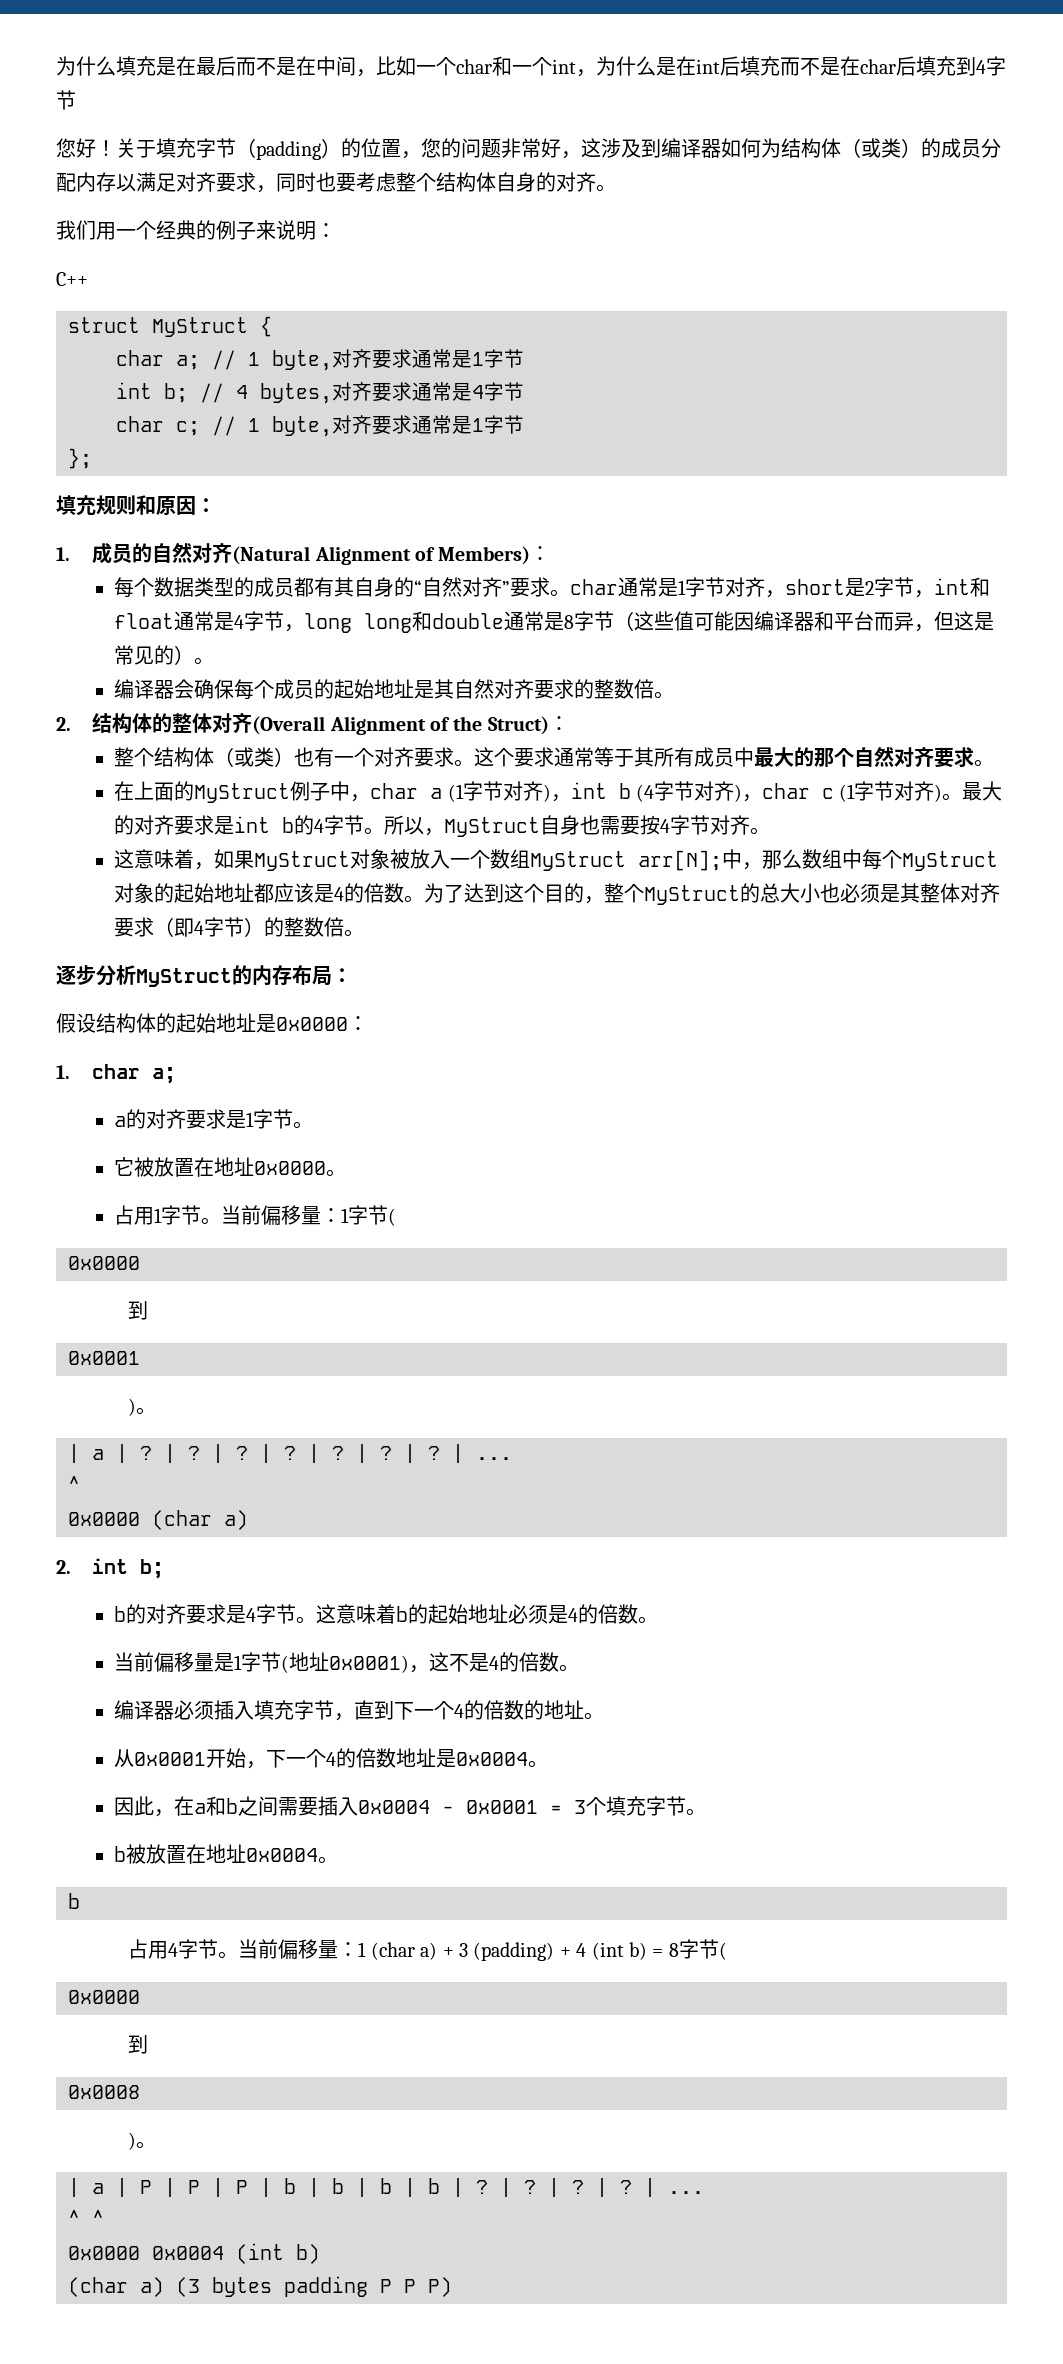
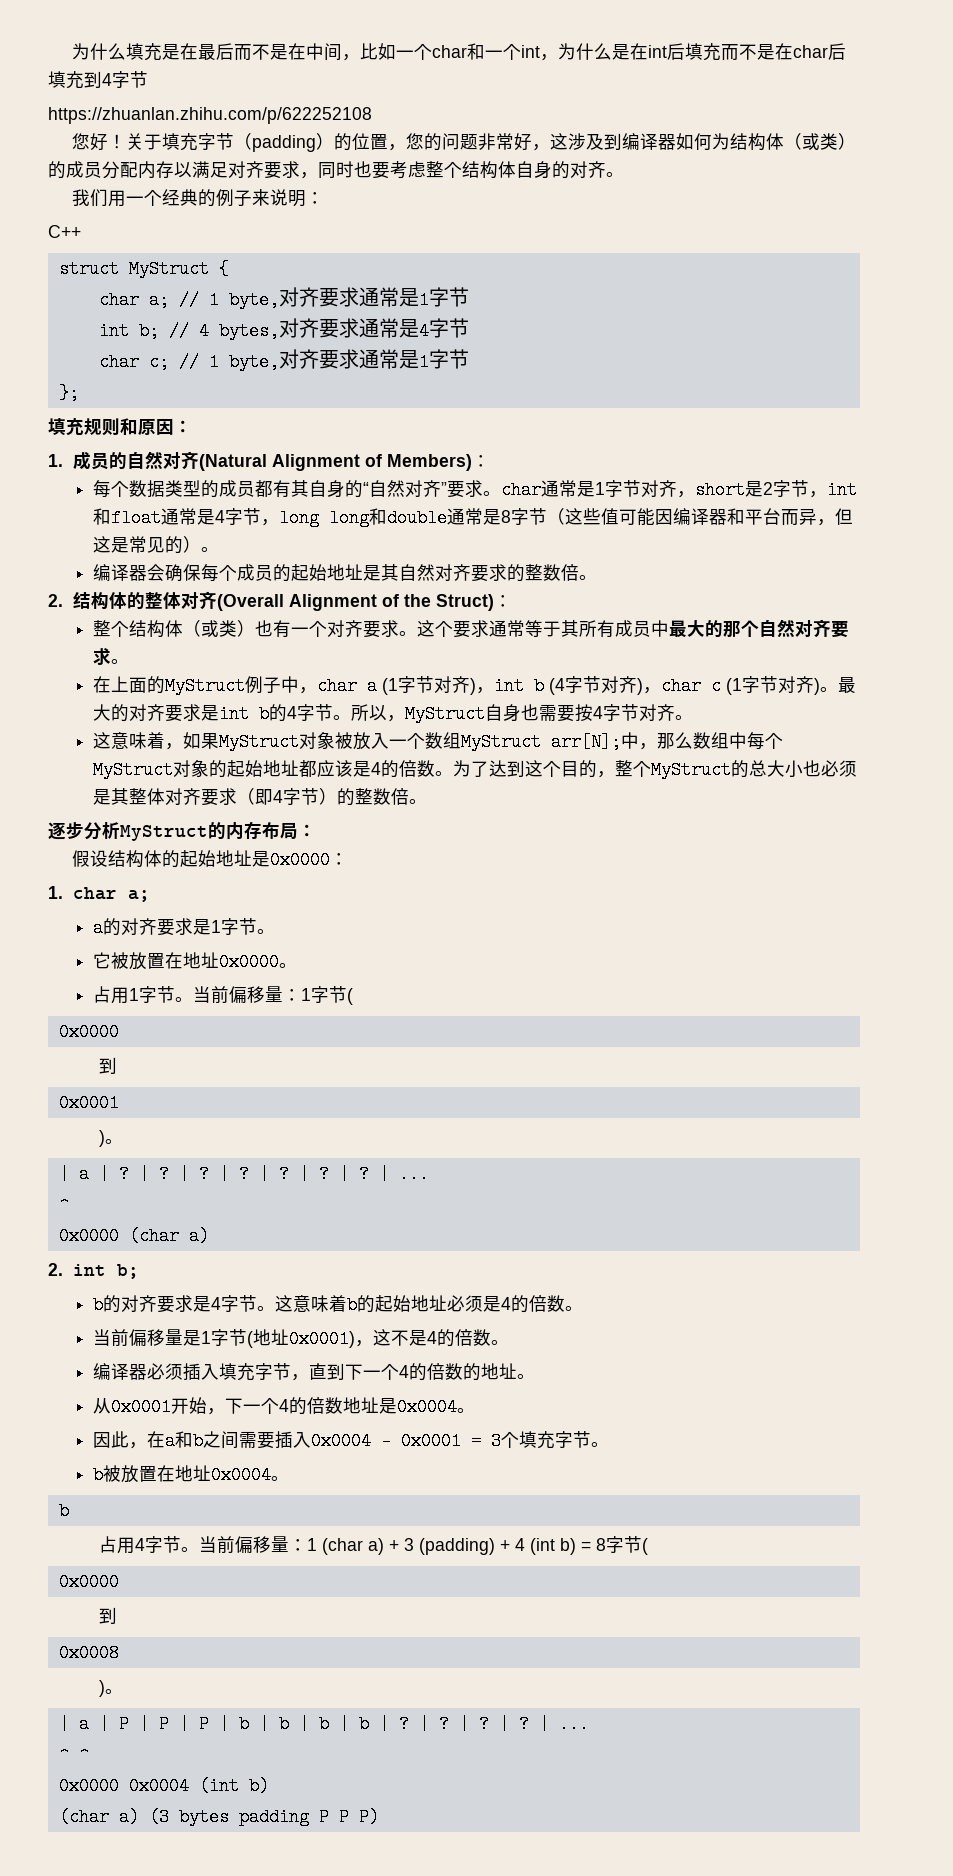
+ https://zhuanlan.zhihu.com/p/622252108

